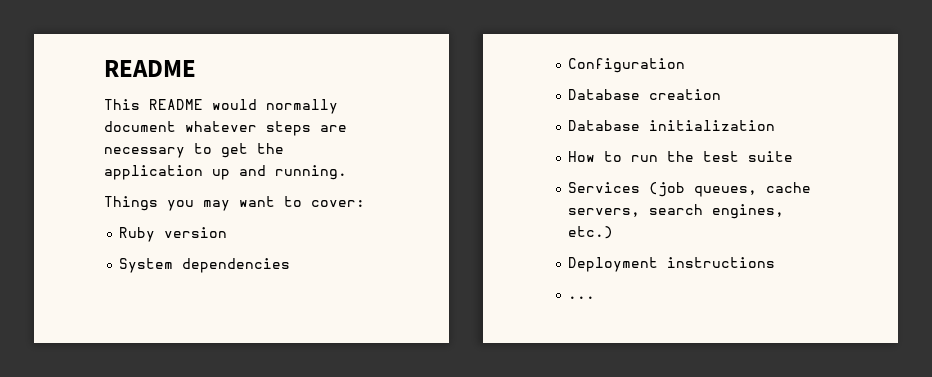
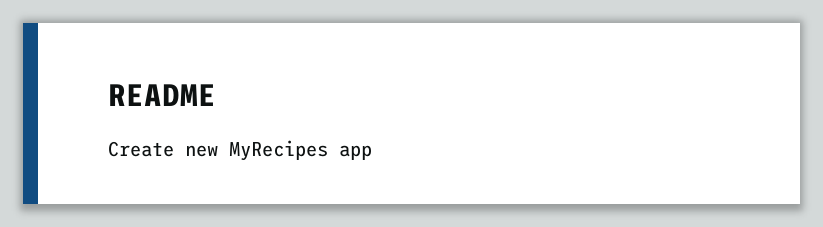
- This README would normally document whatever steps are necessary to get the application up and running.
- Things you may want to cover:
- Ruby version
- System dependencies
- Configuration
- Database creation
- Database initialization
- How to run the test suite
- Services (job queues, cache servers, search engines, etc.)
- Deployment instructions
- ...
+ Create new MyRecipes app

